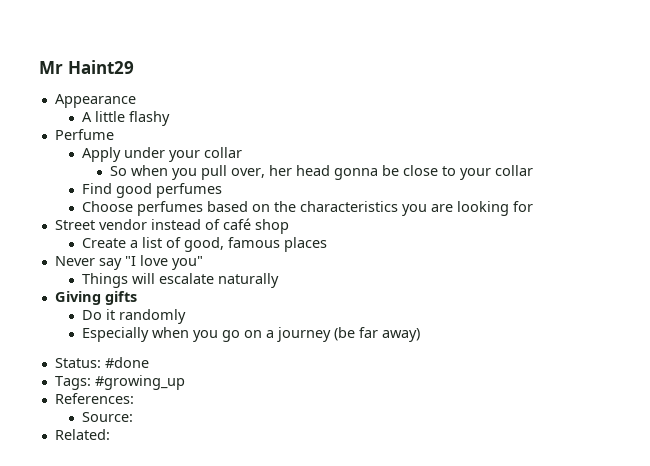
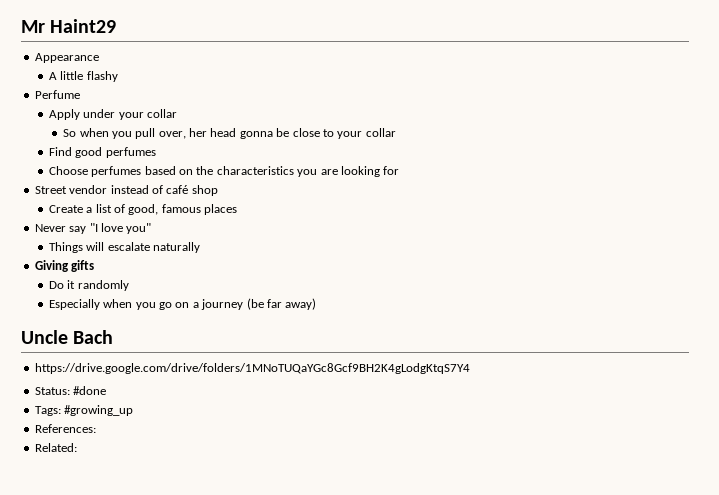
+ Uncle Bach
+ https://drive.google.com/drive/folders/1MNoTUQaYGc8Gcf9BH2K4gLodgKtqS7Y4
- Source:

